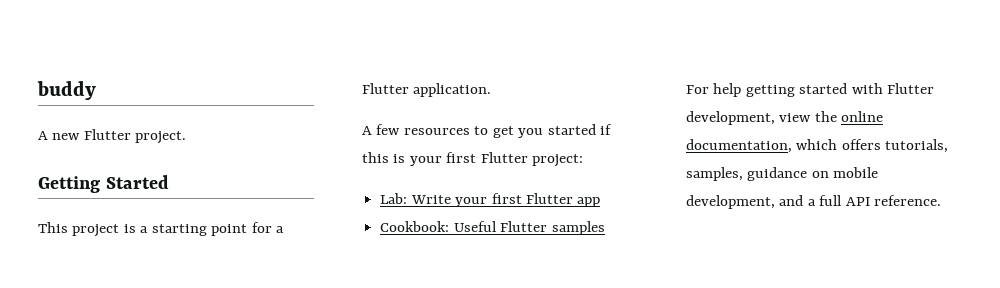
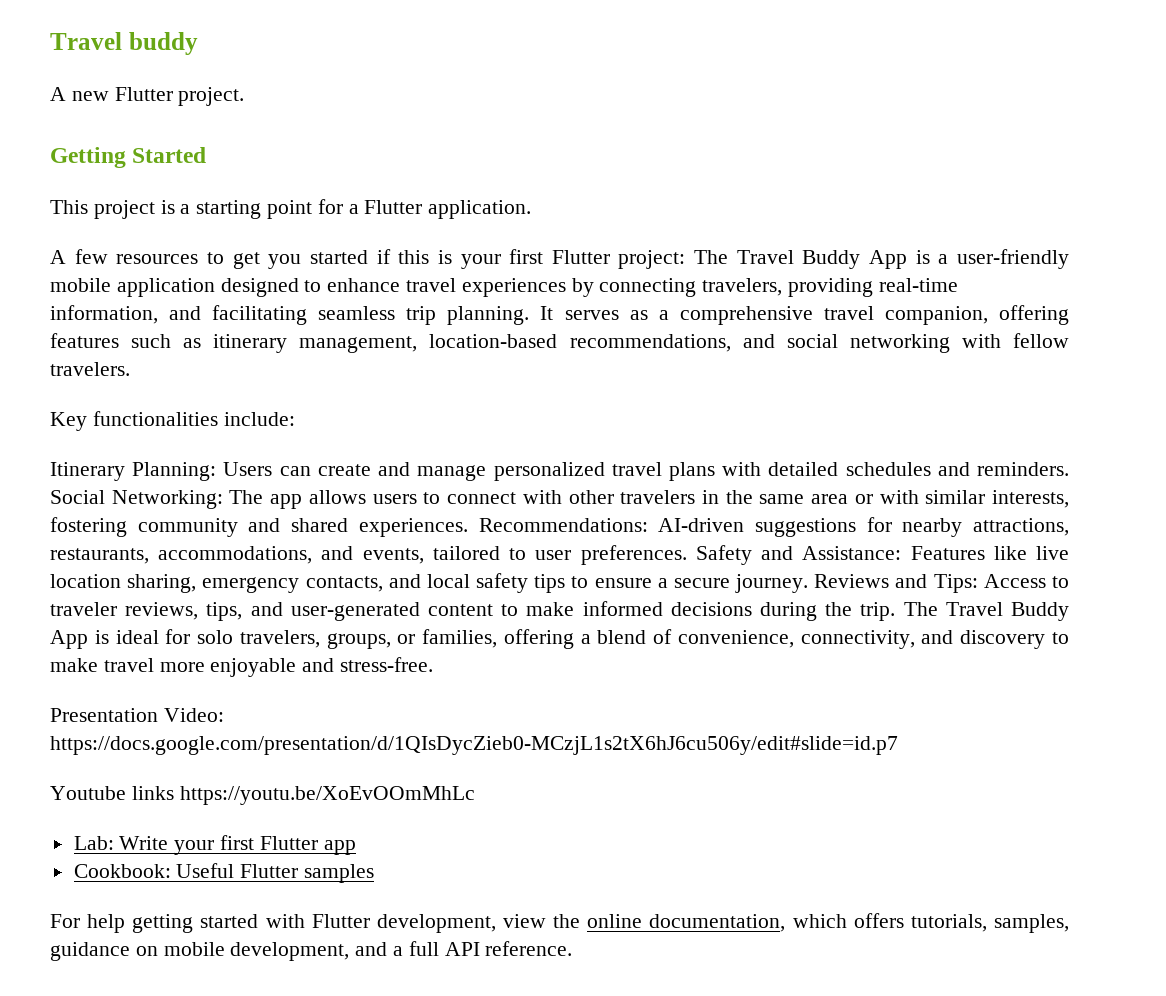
- buddy
+ Travel buddy
- A few resources to get you started if this is your first Flutter project:
+ A few resources to get you started if this is your first Flutter project: The Travel Buddy App is a user-friendly mobile application designed to enhance travel experiences by connecting travelers, providing real-time information, and facilitating seamless trip planning. It serves as a comprehensive travel companion, offering features such as itinerary management, location-based recommendations, and social networking with fellow travelers.
+ Key functionalities include:
+ Itinerary Planning: Users can create and manage personalized travel plans with detailed schedules and reminders. Social Networking: The app allows users to connect with other travelers in the same area or with similar interests, fostering community and shared experiences. Recommendations: AI-driven suggestions for nearby attractions, restaurants, accommodations, and events, tailored to user preferences. Safety and Assistance: Features like live location sharing, emergency contacts, and local safety tips to ensure a secure journey. Reviews and Tips: Access to traveler reviews, tips, and user-generated content to make informed decisions during the trip. The Travel Buddy App is ideal for solo travelers, groups, or families, offering a blend of convenience, connectivity, and discovery to make travel more enjoyable and stress-free.
+ Presentation Video: https://docs.google.com/presentation/d/1QIsDycZieb0-MCzjL1s2tX6hJ6cu506y/edit#slide=id.p7
+ Youtube links https://youtu.be/XoEvOOmMhLc

